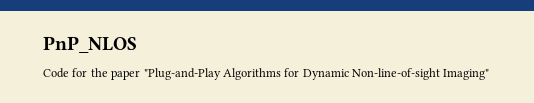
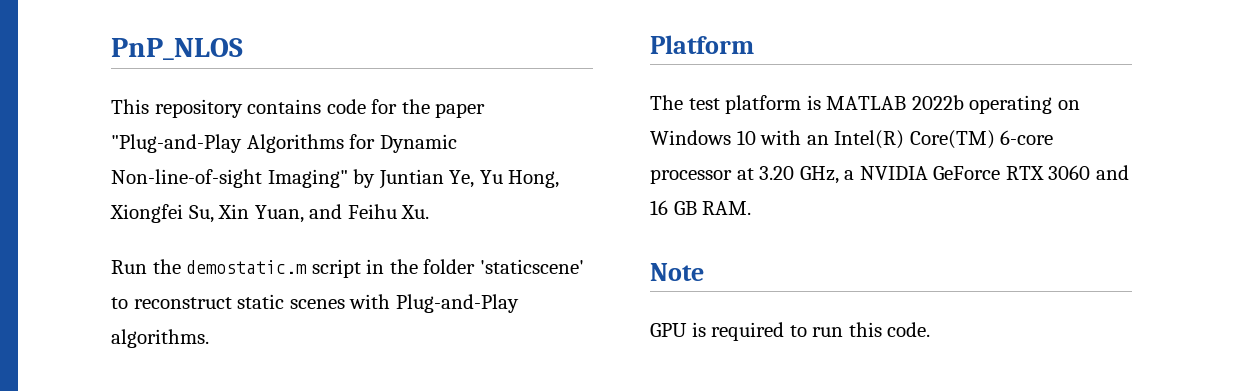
- Code for the paper "Plug-and-Play Algorithms for Dynamic Non-line-of-sight Imaging"
+ This repository contains code for the paper "Plug-and-Play Algorithms for Dynamic Non-line-of-sight Imaging" by Juntian Ye, Yu Hong, Xiongfei Su, Xin Yuan, and Feihu Xu.
+ Run the demostatic.m script in the folder 'staticscene' to reconstruct static scenes with Plug-and-Play algorithms.
+ Platform
+ The test platform is MATLAB 2022b operating on Windows 10 with an Intel(R) Core(TM) 6-core processor at 3.20 GHz, a NVIDIA GeForce RTX 3060 and 16 GB RAM.
+ Note
+ GPU is required to run this code.

